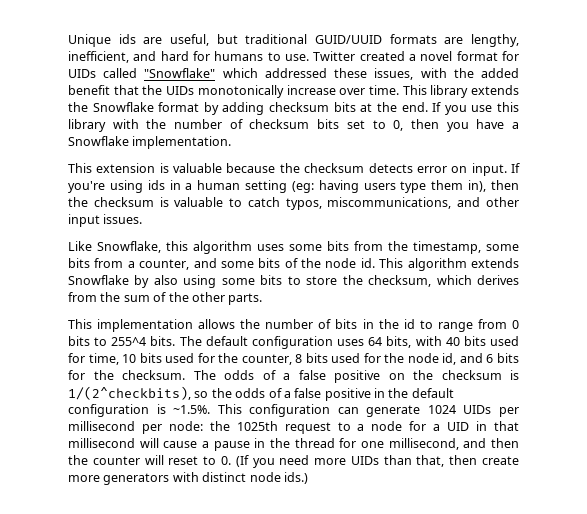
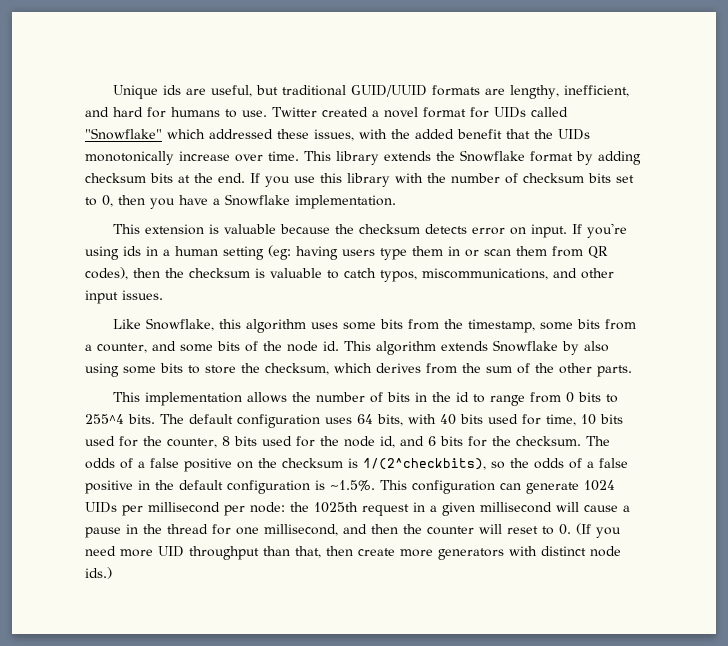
- If you're using ids in a human setting (eg: having users type them in), then the checksum is valuable to catch typos, miscommunications, and other input issues.
+ If you're using ids in a human setting (eg: having users type them in or scan them from QR codes), then the checksum is valuable to catch typos, miscommunications, and other input issues.
- the 1025th request to a node for a UID in that millisecond will cause a pause in the thread for one millisecond, and then the counter will reset to 0. (If you need more UIDs than that, then create more generators with distinct node ids.)
+ the 1025th request in a given millisecond will cause a pause in the thread for one millisecond, and then the counter will reset to 0. (If you need more UID throughput than that, then create more generators with distinct node ids.)

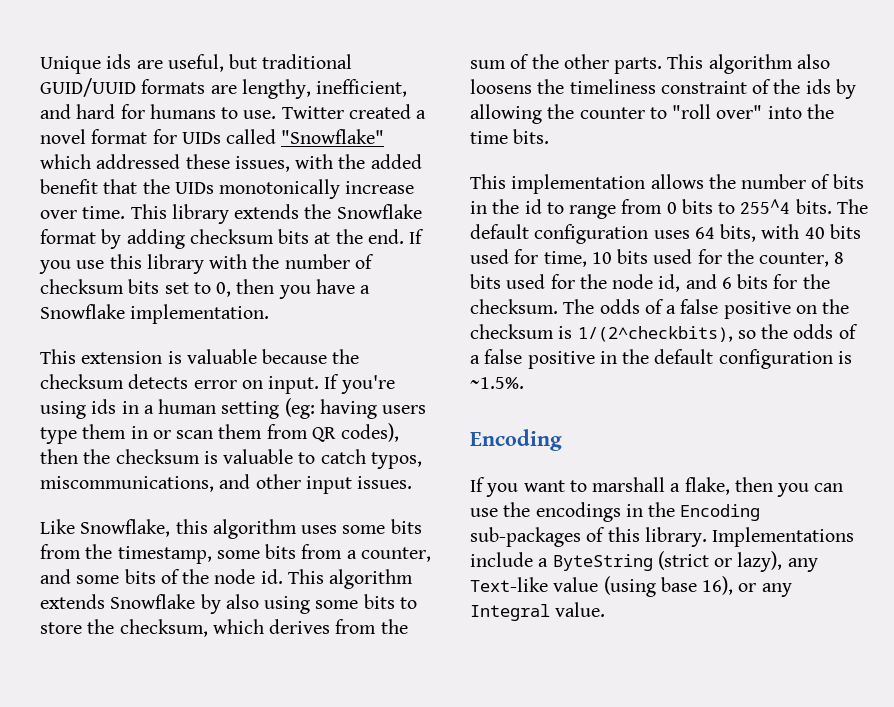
+ This algorithm also loosens the timeliness constraint of the ids by allowing the counter to "roll over" into the time bits.
- The odds of a false positive on the checksum is 1/(2^checkbits), so the odds of a false positive in the default configuration is ~1.5%. This configuration can generate 1024 UIDs per millisecond per node: the 1025th request in a given millisecond will cause a pause in the thread for one millisecond, and then the counter will reset to 0. (If you need more UID throughput than that, then create more generators with distinct node ids.)
+ The odds of a false positive on the checksum is 1/(2^checkbits), so the odds of a false positive in the default configuration is ~1.5%.
+ Encoding
+ If you want to marshall a flake, then you can use the encodings in the Encoding sub-packages of this library. Implementations include a ByteString (strict or lazy), any Text-like value (using base 16), or any Integral value.

